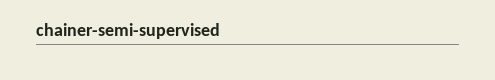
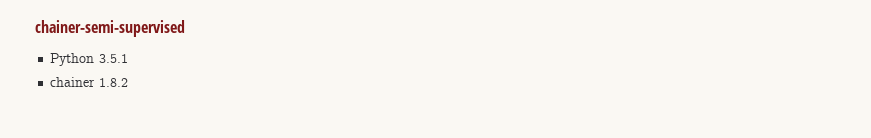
+ Python 3.5.1
+ chainer 1.8.2

